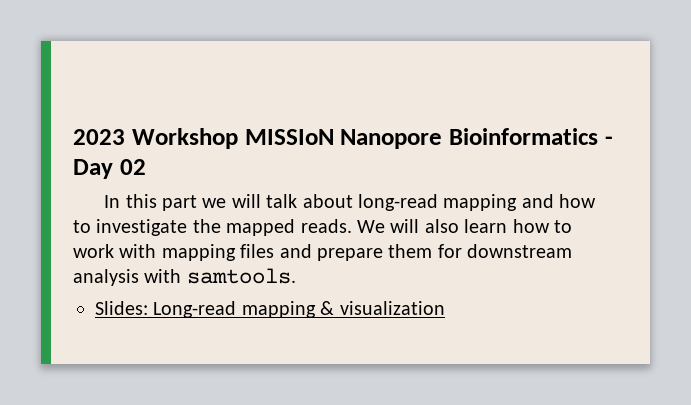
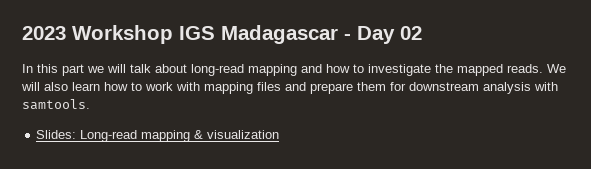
- 2023 Workshop MISSIoN Nanopore Bioinformatics - Day 02
+ 2023 Workshop IGS Madagascar - Day 02

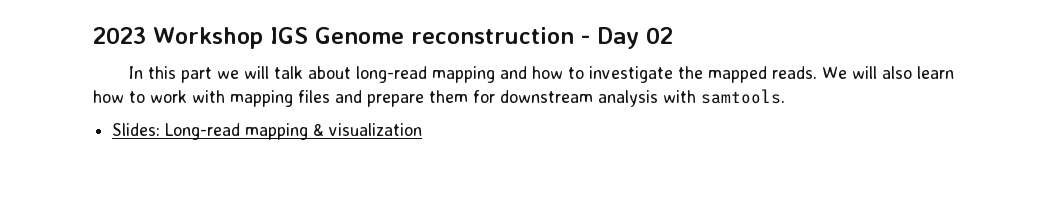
- 2023 Workshop IGS Madagascar - Day 02
+ 2023 Workshop IGS Genome reconstruction - Day 02

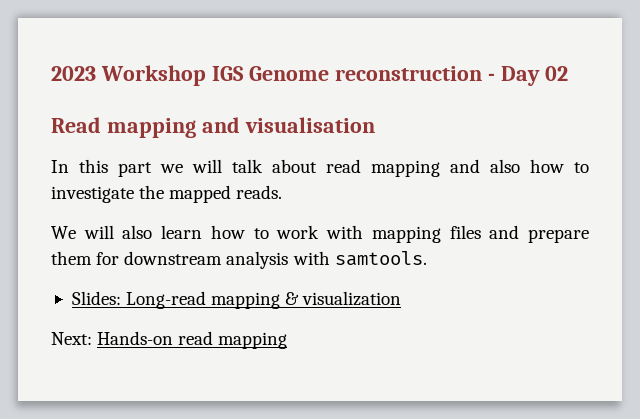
+ Read mapping and visualisation
- In this part we will talk about long-read mapping and how to investigate the mapped reads. We will also learn how to work with mapping files and prepare them for downstream analysis with samtools.
+ In this part we will talk about read mapping and also how to investigate the mapped reads.
+ We will also learn how to work with mapping files and prepare them for downstream analysis with samtools.
+ Next: Hands-on read mapping

